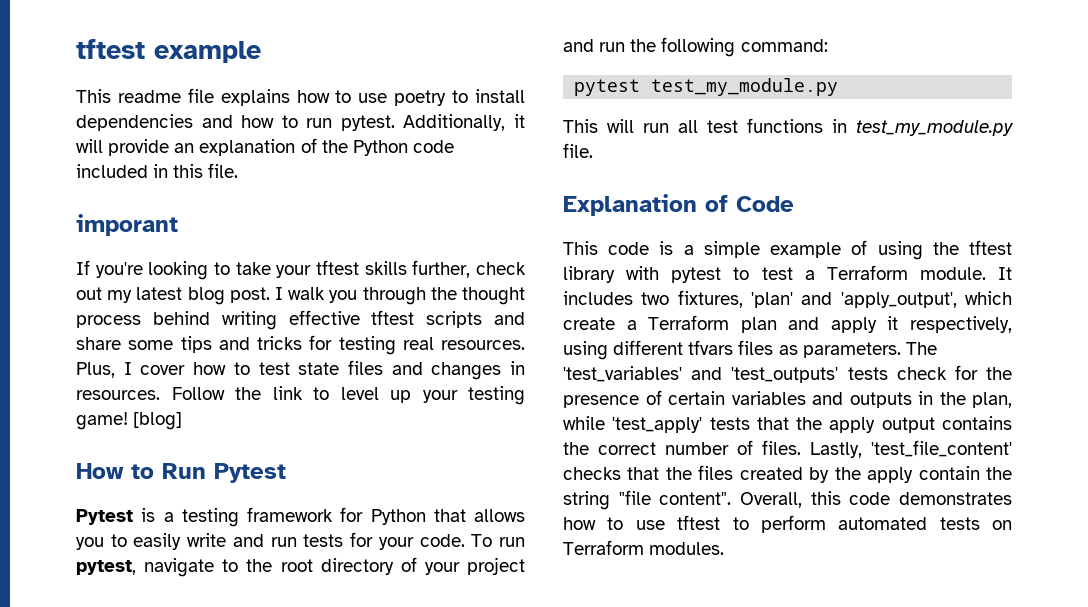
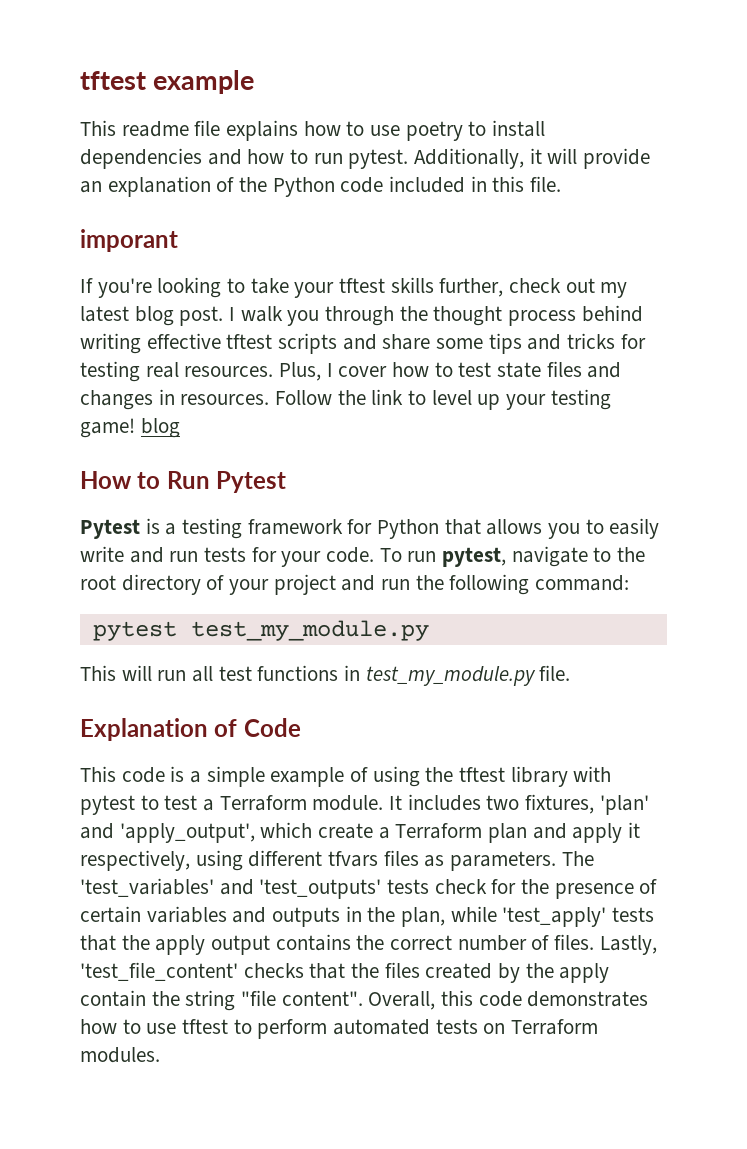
- Follow the link to level up your testing game! [blog]
+ Follow the link to level up your testing game! blog

